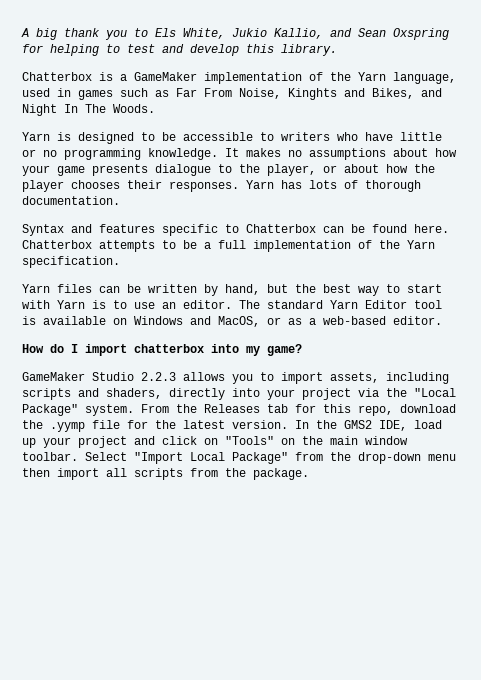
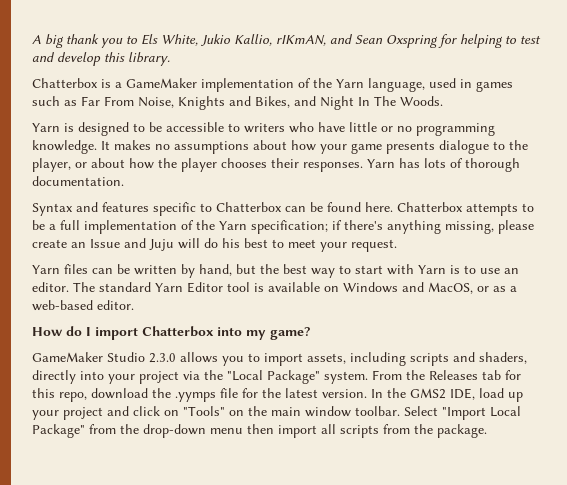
- A big thank you to Els White, Jukio Kallio, and Sean Oxspring for helping to test and develop this library.
+ A big thank you to Els White, Jukio Kallio, rIKmAN, and Sean Oxspring for helping to test and develop this library.
- Chatterbox is a GameMaker implementation of the Yarn language, used in games such as Far From Noise, Kinghts and Bikes, and Night In The Woods.
+ Chatterbox is a GameMaker implementation of the Yarn language, used in games such as Far From Noise, Knights and Bikes, and Night In The Woods.
- Chatterbox attempts to be a full implementation of the Yarn specification.
+ Chatterbox attempts to be a full implementation of the Yarn specification; if there's anything missing, please create an Issue and Juju will do his best to meet your request.
- How do I import chatterbox into my game?
+ How do I import Chatterbox into my game?
- GameMaker Studio 2.2.3 allows you to import assets, including scripts and shaders, directly into your project via the "Local Package" system.
+ GameMaker Studio 2.3.0 allows you to import assets, including scripts and shaders, directly into your project via the "Local Package" system.
- From the Releases tab for this repo, download the .yymp file for the latest version.
+ From the Releases tab for this repo, download the .yymps file for the latest version.

